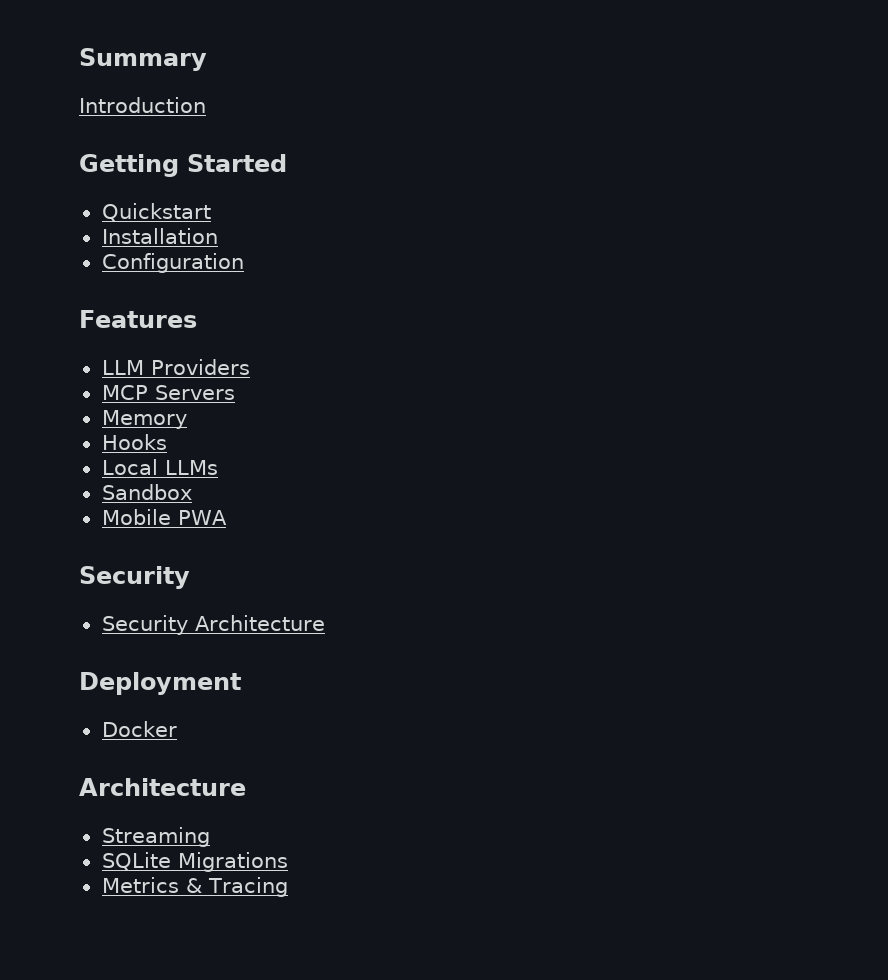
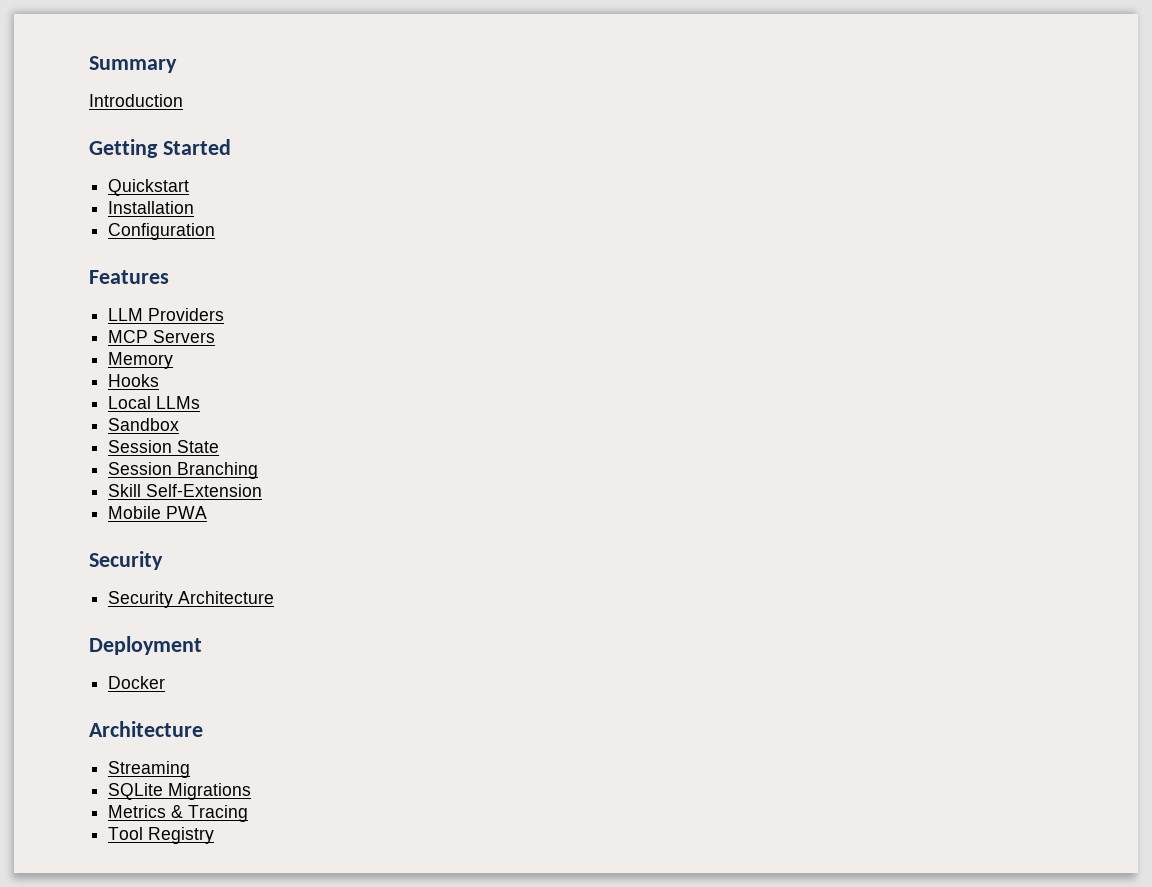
+ Session State
+ Session Branching
+ Skill Self-Extension
+ Tool Registry

